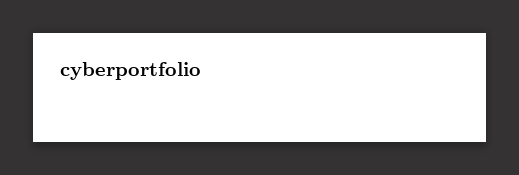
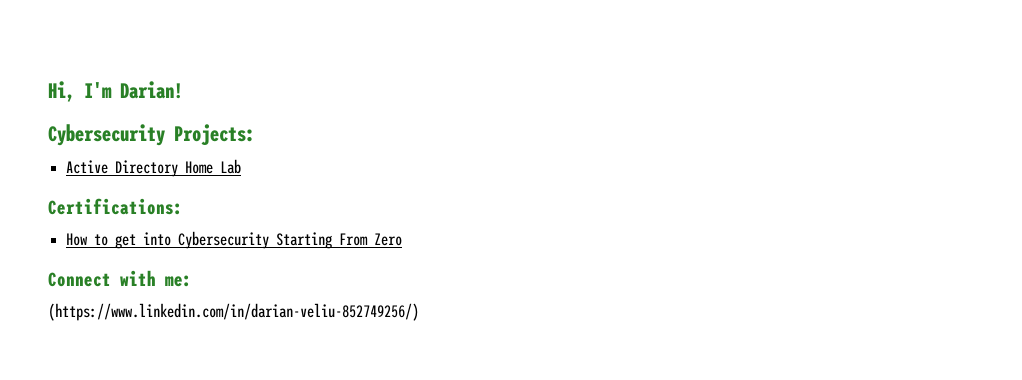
- cyberportfolio
+ Hi, I'm Darian!
+ Cybersecurity Projects:
+ Active Directory Home Lab
+ Certifications:
+ How to get into Cybersecurity Starting From Zero
+ Connect with me:
+ (https://www.linkedin.com/in/darian-veliu-852749256/)

